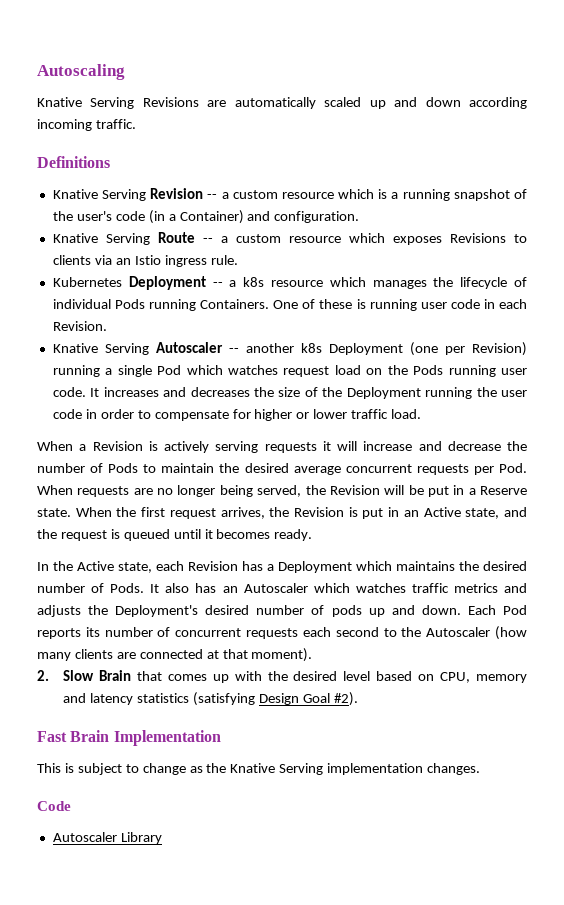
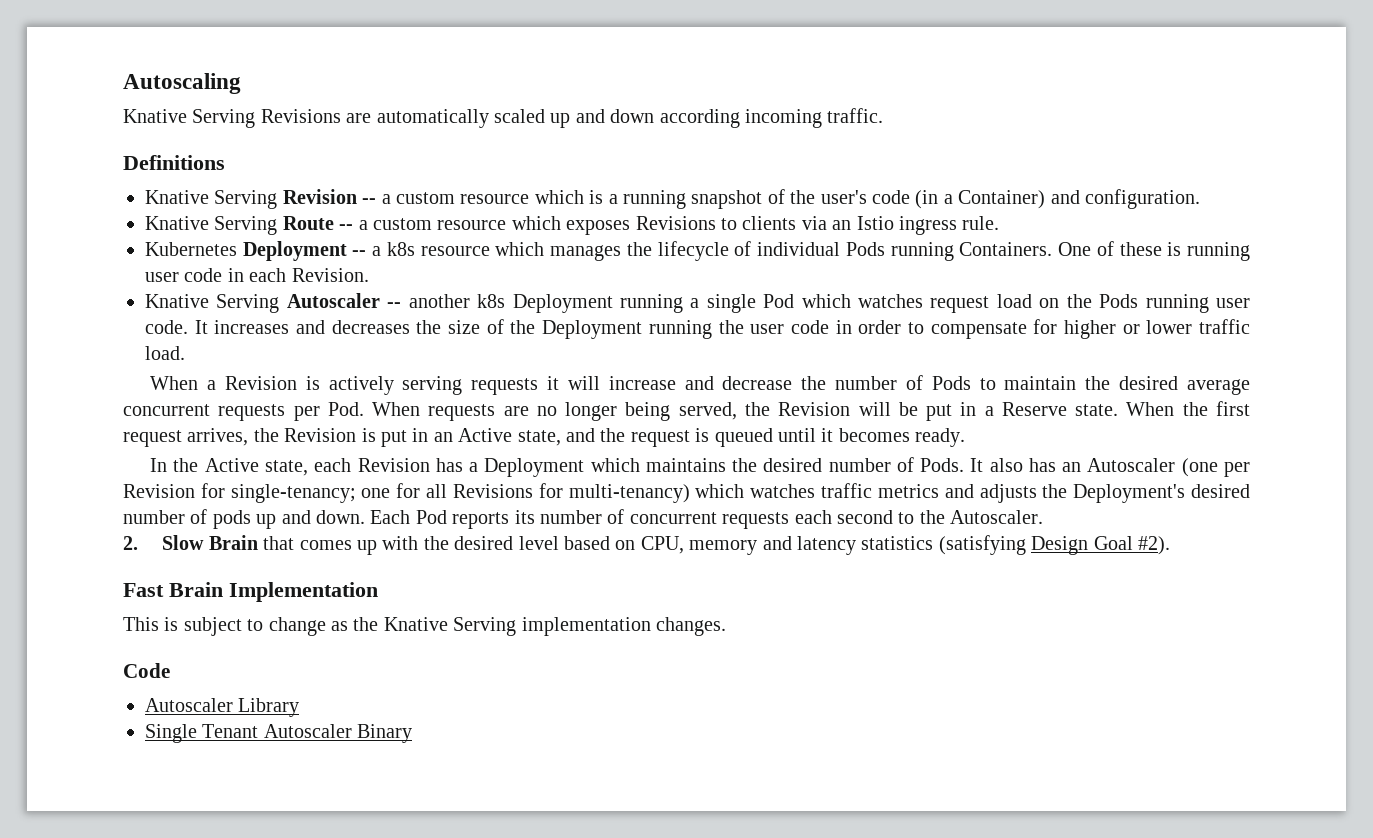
- Knative Serving Autoscaler -- another k8s Deployment (one per Revision) running a single Pod which watches request load on the Pods running user code.
+ Knative Serving Autoscaler -- another k8s Deployment running a single Pod which watches request load on the Pods running user code.
- It also has an Autoscaler which watches traffic metrics and adjusts the Deployment's desired number of pods up and down.
+ It also has an Autoscaler (one per Revision for single-tenancy; one for all Revisions for multi-tenancy) which watches traffic metrics and adjusts the Deployment's desired number of pods up and down.
- Each Pod reports its number of concurrent requests each second to the Autoscaler (how many clients are connected at that moment).
+ Each Pod reports its number of concurrent requests each second to the Autoscaler.
+ Single Tenant Autoscaler Binary

